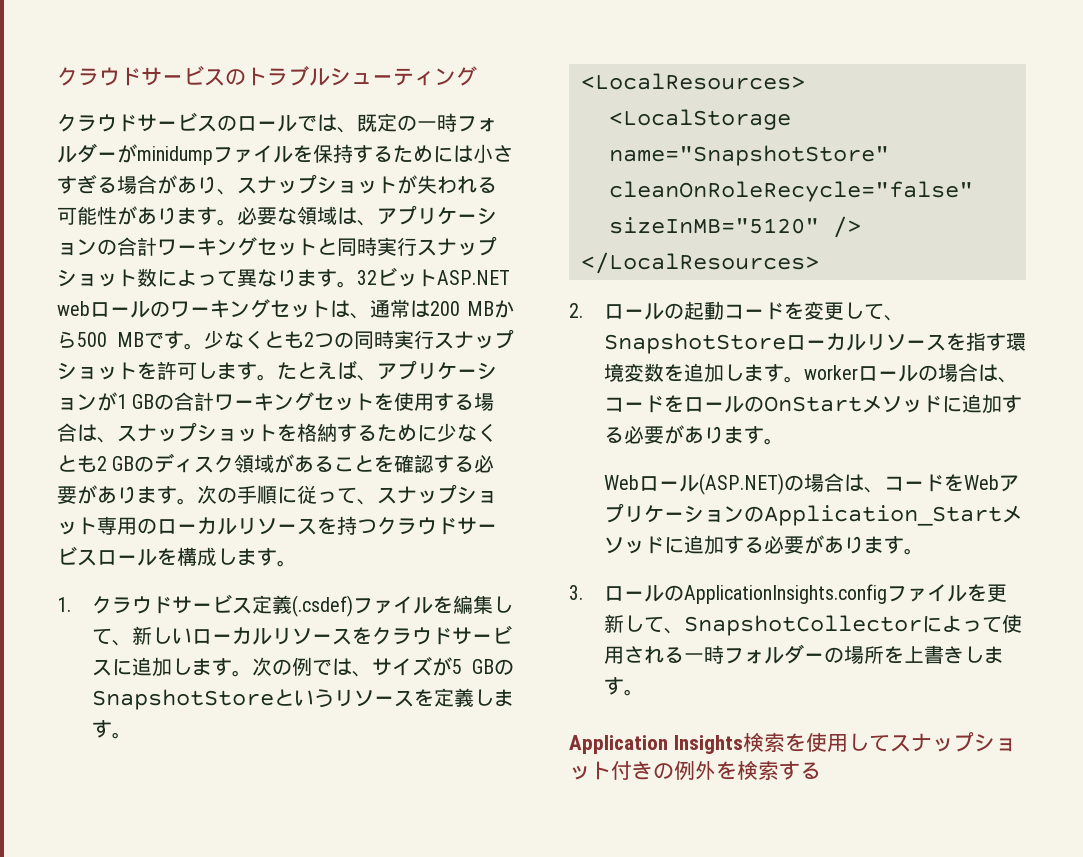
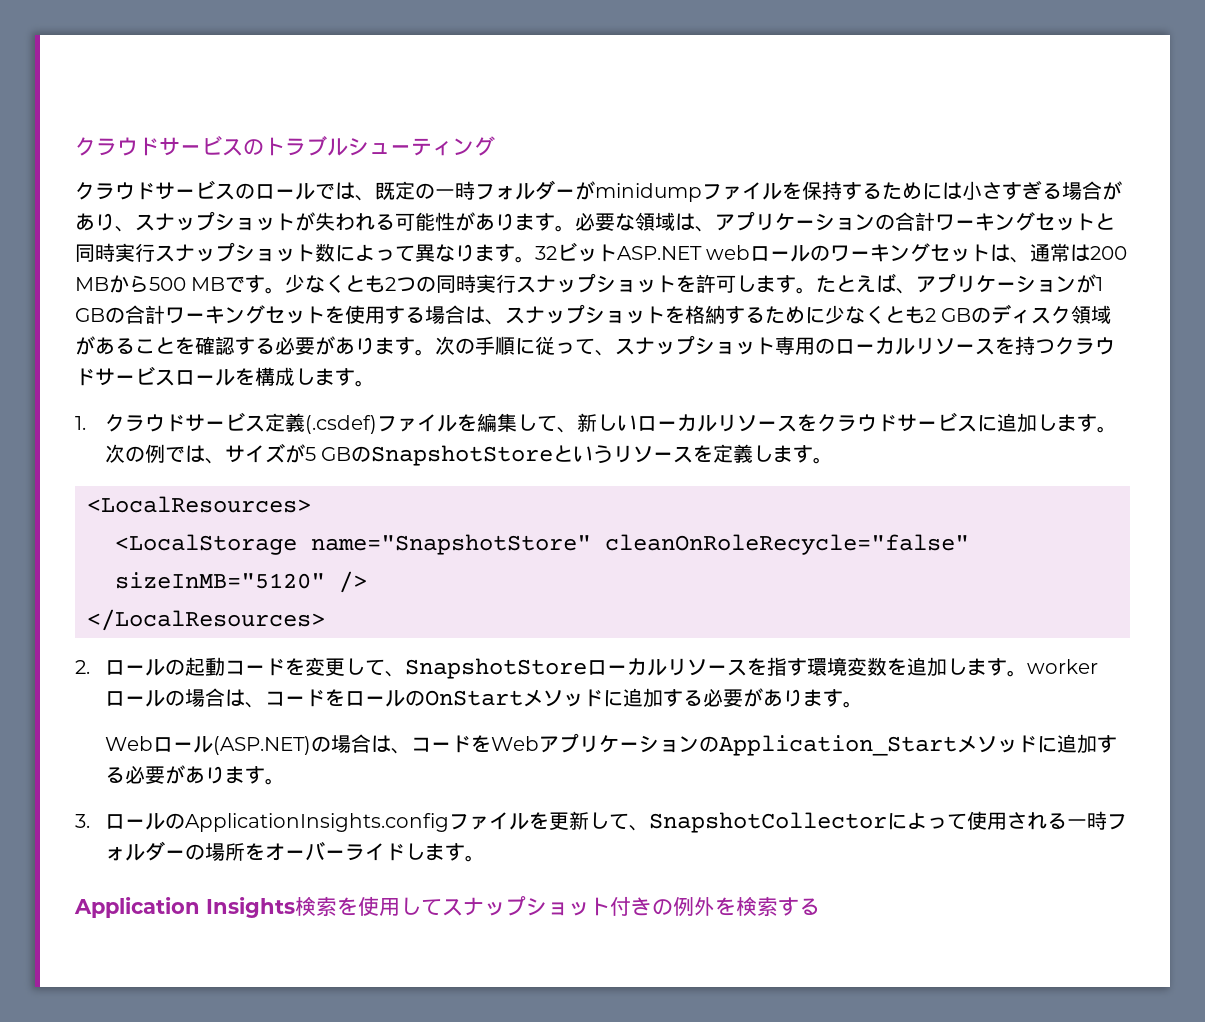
- 3.ロールのApplicationInsights.configファイルを更新して、SnapshotCollectorによって使用される一時フォルダーの場所を上書きします。
+ 3.ロールのApplicationInsights.configファイルを更新して、SnapshotCollectorによって使用される一時フォルダーの場所をオーバーライドします。

